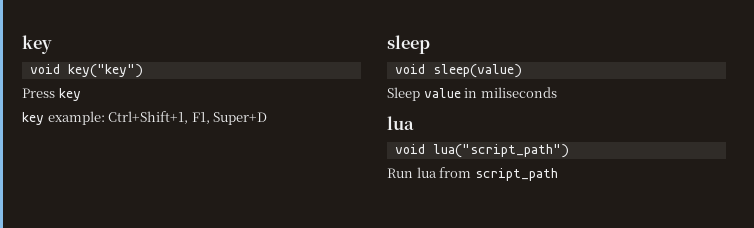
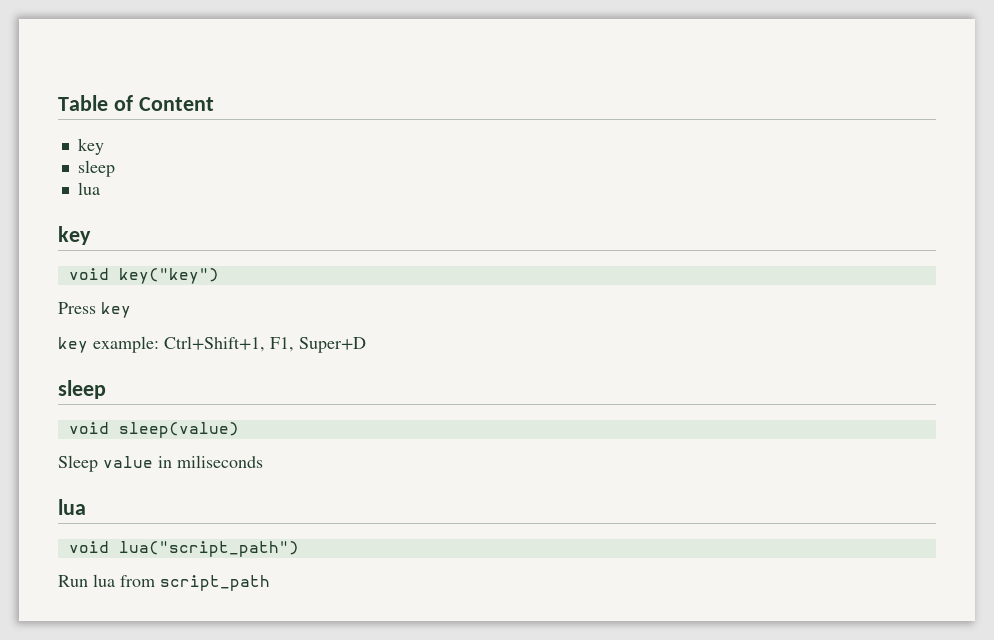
+ Table of Content
+ key
+ sleep
+ lua

